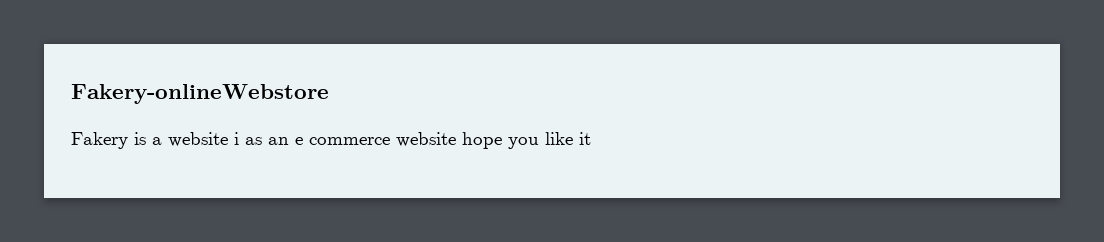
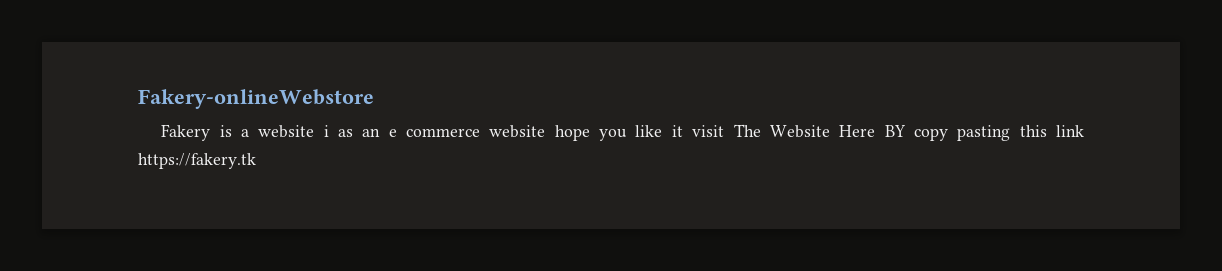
- Fakery is a website i as an e commerce website hope you like it
+ Fakery is a website i as an e commerce website hope you like it visit The Website Here BY copy pasting this link https://fakery.tk

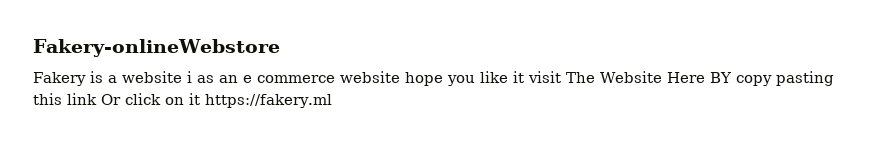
- Fakery is a website i as an e commerce website hope you like it visit The Website Here BY copy pasting this link https://fakery.tk
+ Fakery is a website i as an e commerce website hope you like it visit The Website Here BY copy pasting this link Or click on it https://fakery.ml

